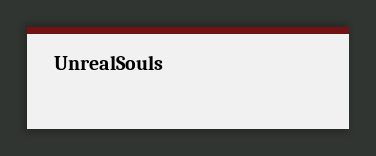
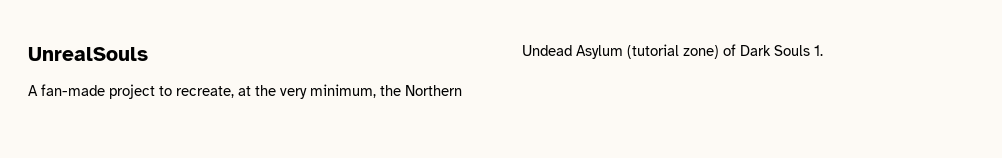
+ A fan-made project to recreate, at the very minimum, the Northern Undead Asylum (tutorial zone) of Dark Souls 1.

